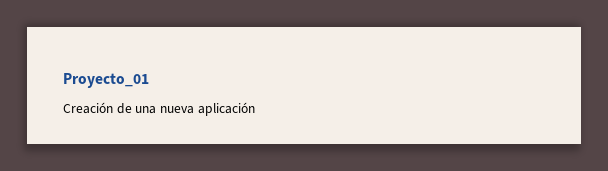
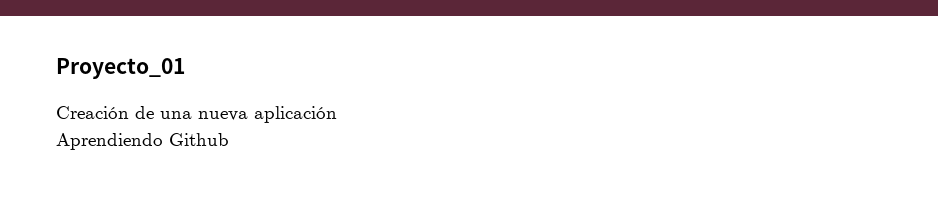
+ Aprendiendo Github

